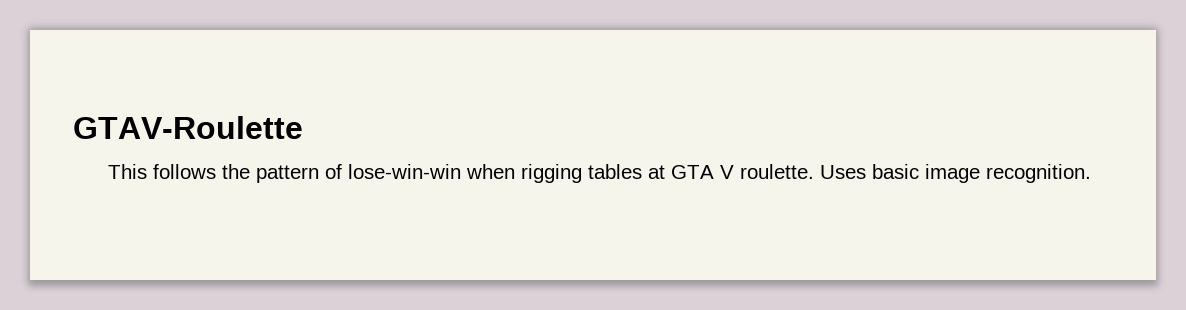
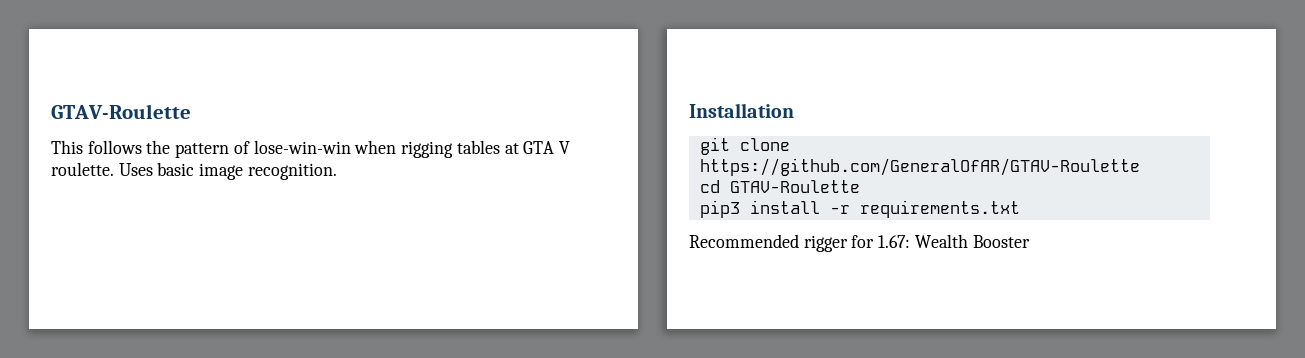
+ Installation
+ git clone https://github.com/GeneralOfAR/GTAV-Roulette
+ cd GTAV-Roulette
+ pip3 install -r requirements.txt
+ Recommended rigger for 1.67: Wealth Booster

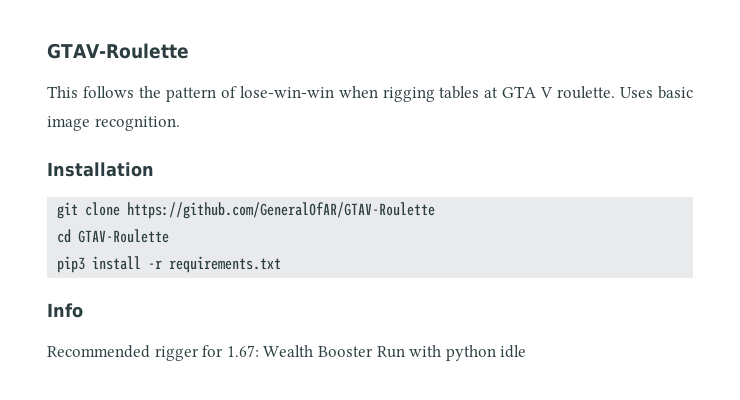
+ Info
- Recommended rigger for 1.67: Wealth Booster
+ Recommended rigger for 1.67: Wealth Booster Run with python idle

